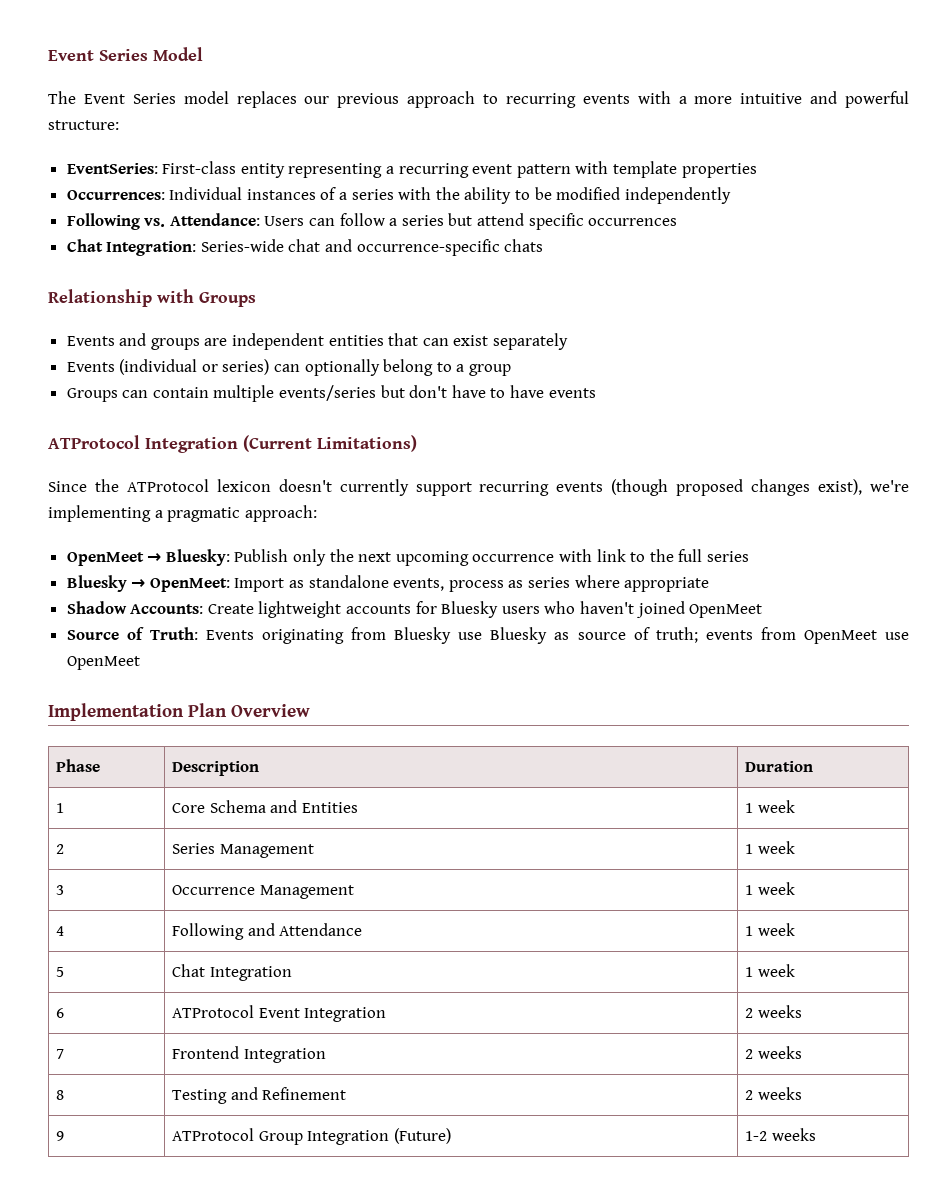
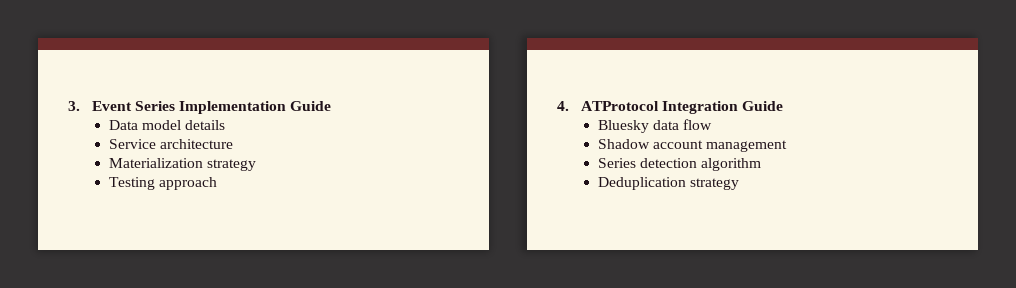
- Event Series Model
- The Event Series model replaces our previous approach to recurring events with a more intuitive and powerful structure:
- EventSeries: First-class entity representing a recurring event pattern with template properties
- Occurrences: Individual instances of a series with the ability to be modified independently
- Following vs. Attendance: Users can follow a series but attend specific occurrences
- Chat Integration: Series-wide chat and occurrence-specific chats
- Relationship with Groups
- Events and groups are independent entities that can exist separately
- Events (individual or series) can optionally belong to a group
- Groups can contain multiple events/series but don't have to have events
- ATProtocol Integration (Current Limitations)
- Since the ATProtocol lexicon doesn't currently support recurring events (though proposed changes exist), we're implementing a pragmatic approach:
- OpenMeet → Bluesky: Publish only the next upcoming occurrence with link to the full series
- Bluesky → OpenMeet: Import as standalone events, process as series where appropriate
- Shadow Accounts: Create lightweight accounts for Bluesky users who haven't joined OpenMeet
- Source of Truth: Events originating from Bluesky use Bluesky as source of truth; events from OpenMeet use OpenMeet
- Implementation Plan Overview
- Phase | Description | Duration
- 1 | Core Schema and Entities | 1 week
- 2 | Series Management | 1 week
- 3 | Occurrence Management | 1 week
- 4 | Following and Attendance | 1 week
- 5 | Chat Integration | 1 week
- 6 | ATProtocol Event Integration | 2 weeks
- 7 | Frontend Integration | 2 weeks
- 8 | Testing and Refinement | 2 weeks
- 9 | ATProtocol Group Integration (Future) | 1-2 weeks
+ 3. Event Series Implementation Guide
+ Data model details
+ Service architecture
+ Materialization strategy
+ Testing approach
+ 4. ATProtocol Integration Guide
+ Bluesky data flow
+ Shadow account management
+ Series detection algorithm
+ Deduplication strategy

